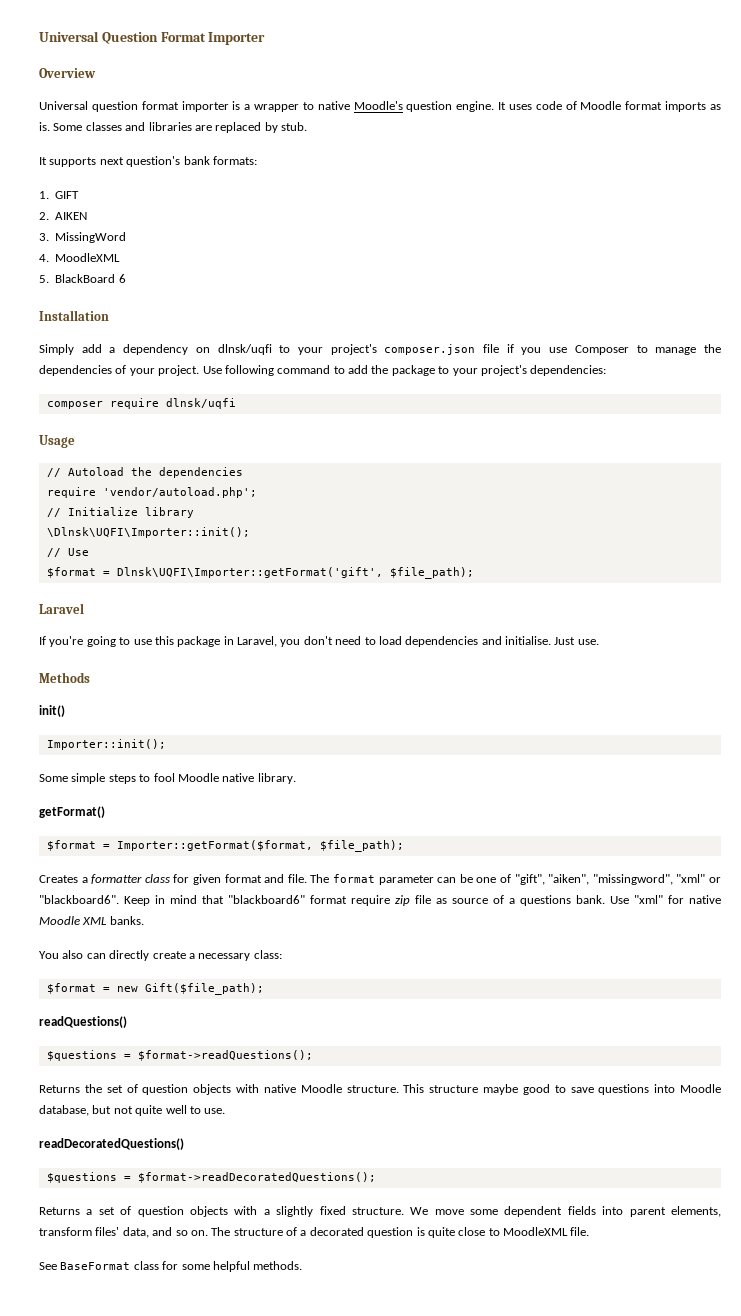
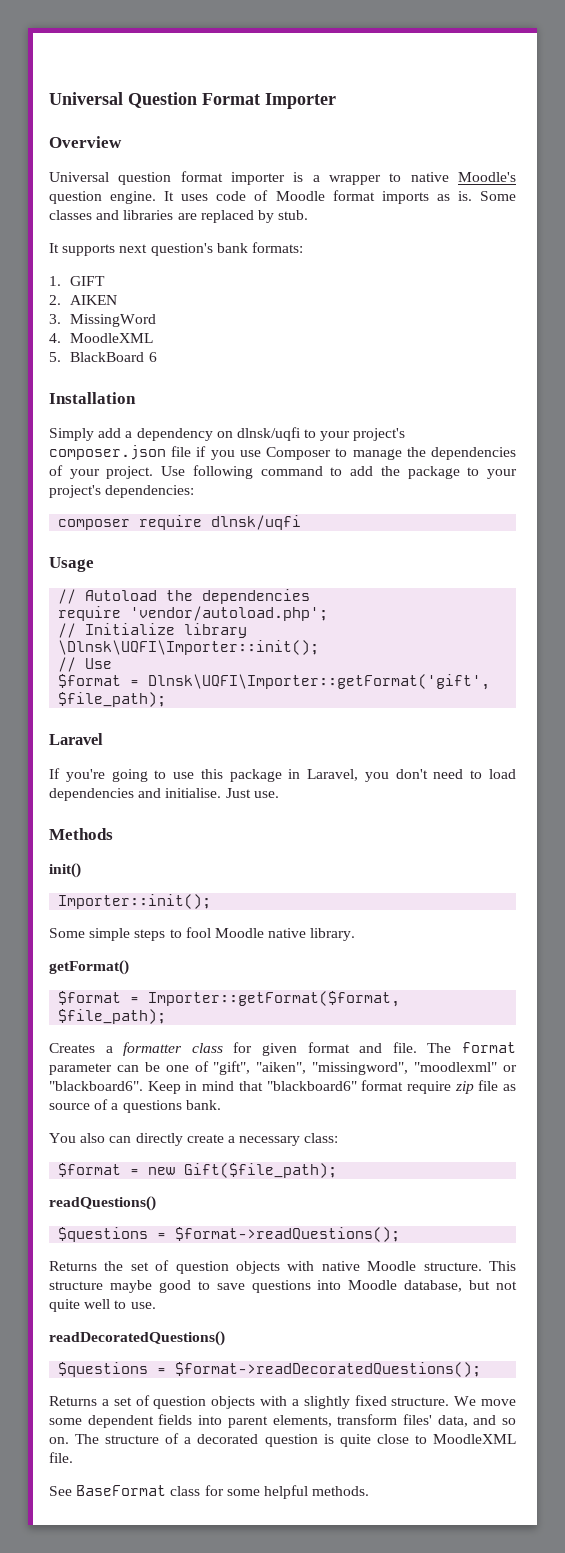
- The format parameter can be one of "gift", "aiken", "missingword", "xml" or "blackboard6".
+ The format parameter can be one of "gift", "aiken", "missingword", "moodlexml" or "blackboard6".
- Use "xml" for native Moodle XML banks.

